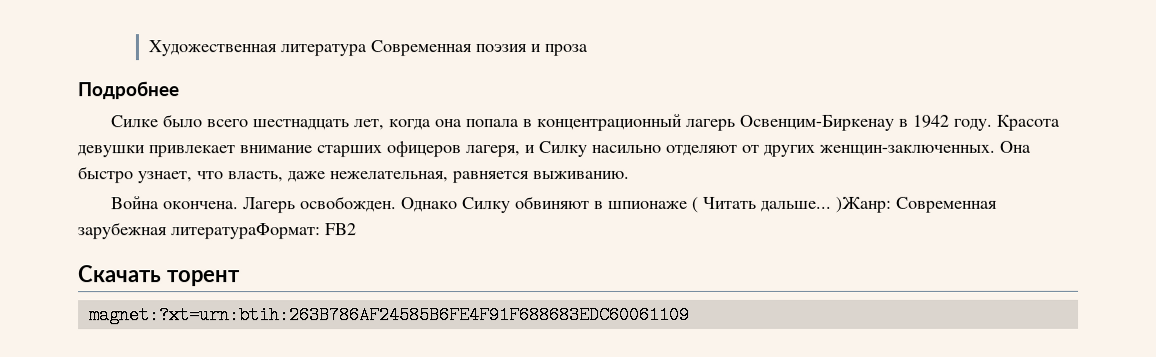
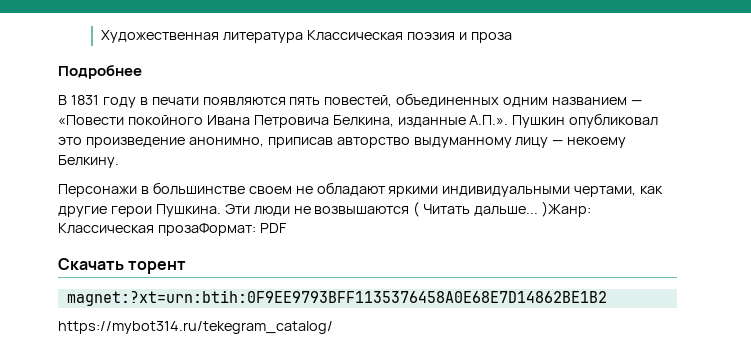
- Художественная литература Современная поэзия и проза
+ Художественная литература Классическая поэзия и проза
- Силке было всего шестнадцать лет, когда она попала в концентрационный лагерь Освенцим-Биркенау в 1942 году. Красота девушки привлекает внимание старших офицеров лагеря, и Силку насильно отделяют от других женщин-заключенных. Она быстро узнает, что власть, даже нежелательная, равняется выживанию.
- Война окончена. Лагерь освобожден. Однако Силку обвиняют в шпионаже ( Читать дальше... )Жанр: Современная зарубежная литератураФормат: FB2
+ В 1831 году в печати появляются пять повестей, объединенных одним названием — «Повести покойного Ивана Петровича Белкина, изданные А.П.». Пушкин опубликовал это произведение анонимно, приписав авторство выдуманному лицу — некоему Белкину.
+ Персонажи в большинстве своем не обладают яркими индивидуальными чертами, как другие герои Пушкина. Эти люди не возвышаются ( Читать дальше... )Жанр: Классическая прозаФормат: PDF
- magnet:?xt=urn:btih:263B786AF24585B6FE4F91F688683EDC60061109
+ magnet:?xt=urn:btih:0F9EE9793BFF1135376458A0E68E7D14862BE1B2
+ https://mybot314.ru/tekegram_catalog/

